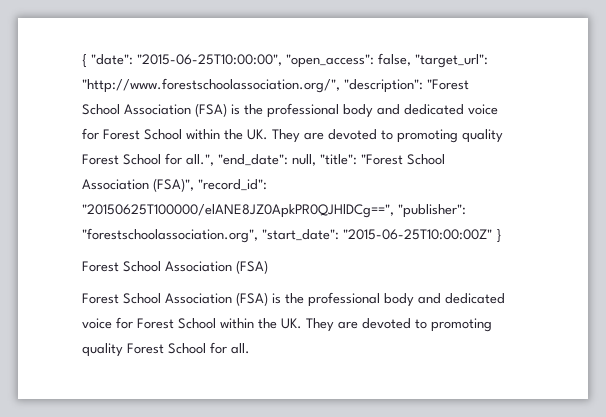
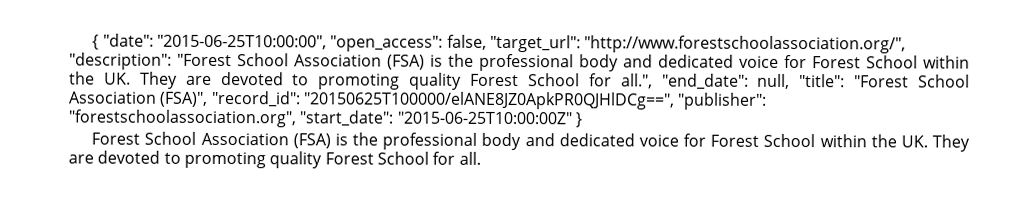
  "2015-06-25T10:00:00Z" }
- Forest School Association (FSA)

